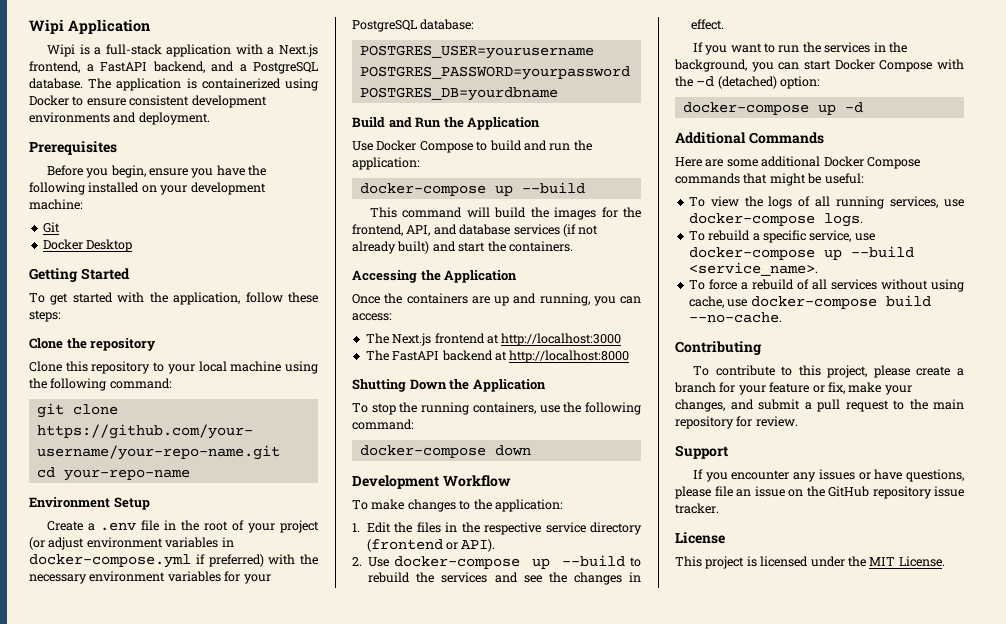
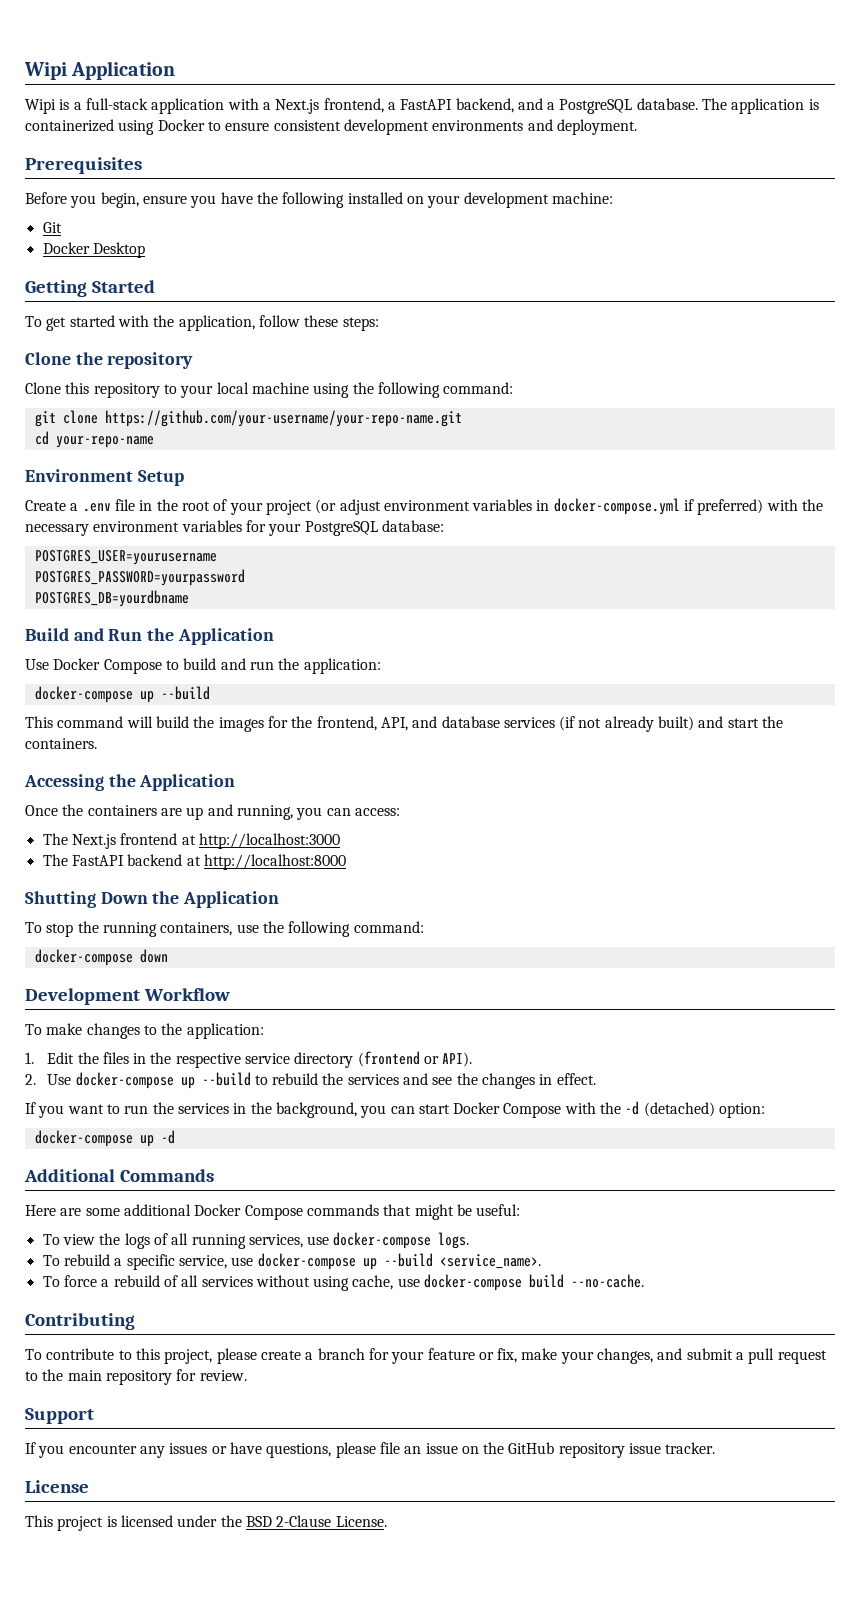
- This project is licensed under the MIT License.
+ This project is licensed under the BSD 2-Clause License.

